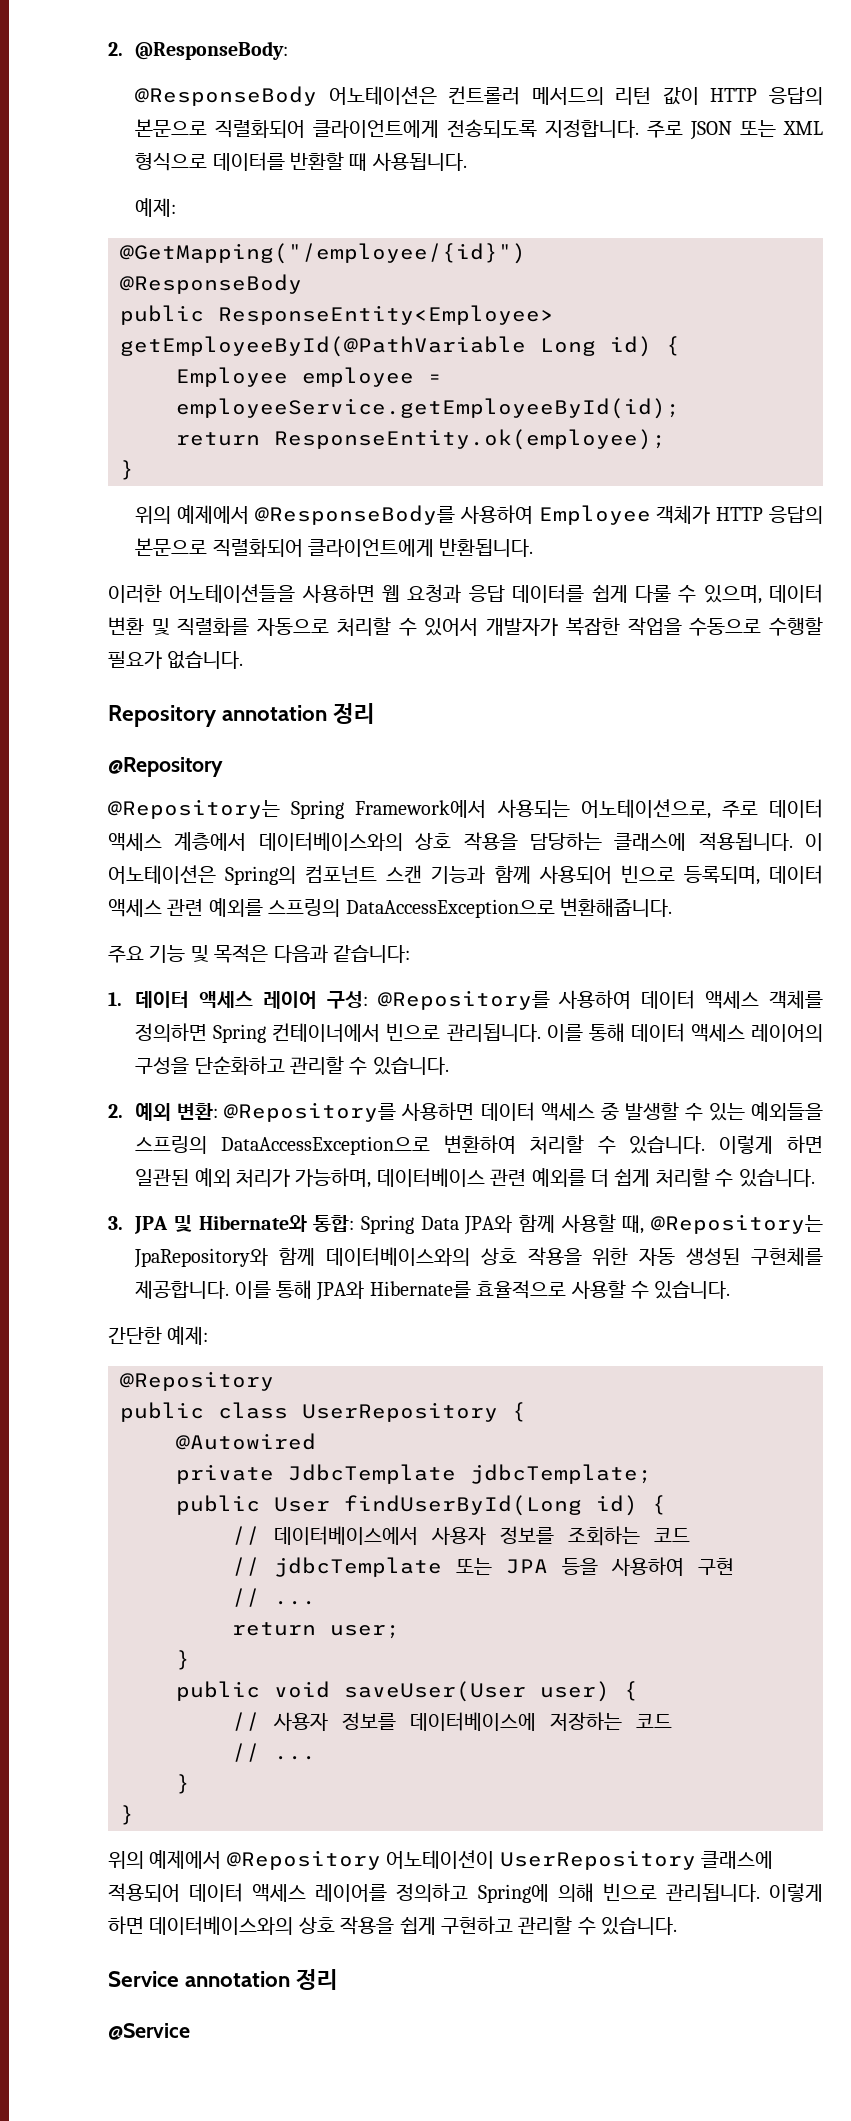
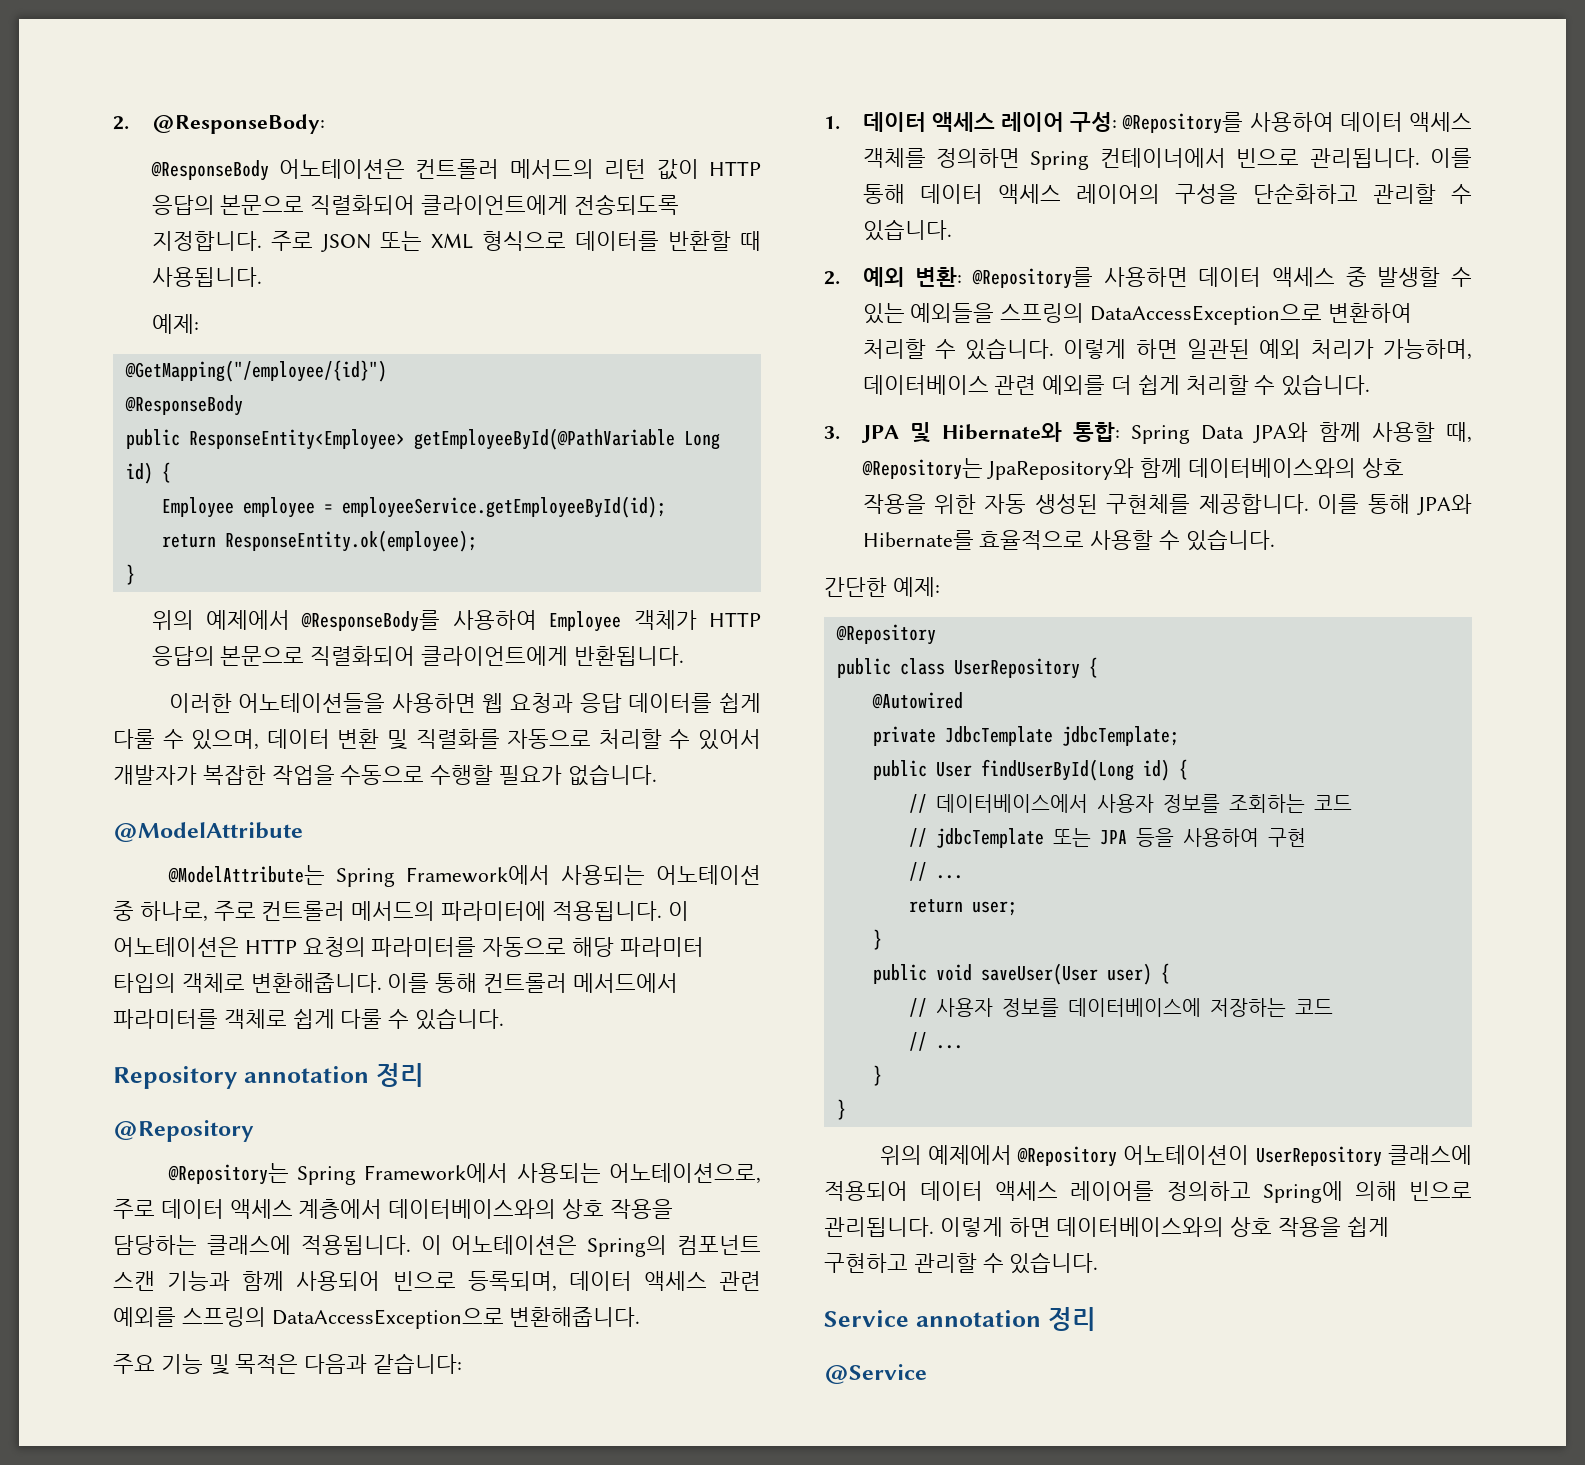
+ @ModelAttribute
+ @ModelAttribute는 Spring Framework에서 사용되는 어노테이션 중 하나로, 주로 컨트롤러 메서드의 파라미터에 적용됩니다. 이 어노테이션은 HTTP 요청의 파라미터를 자동으로 해당 파라미터 타입의 객체로 변환해줍니다. 이를 통해 컨트롤러 메서드에서 파라미터를 객체로 쉽게 다룰 수 있습니다.

